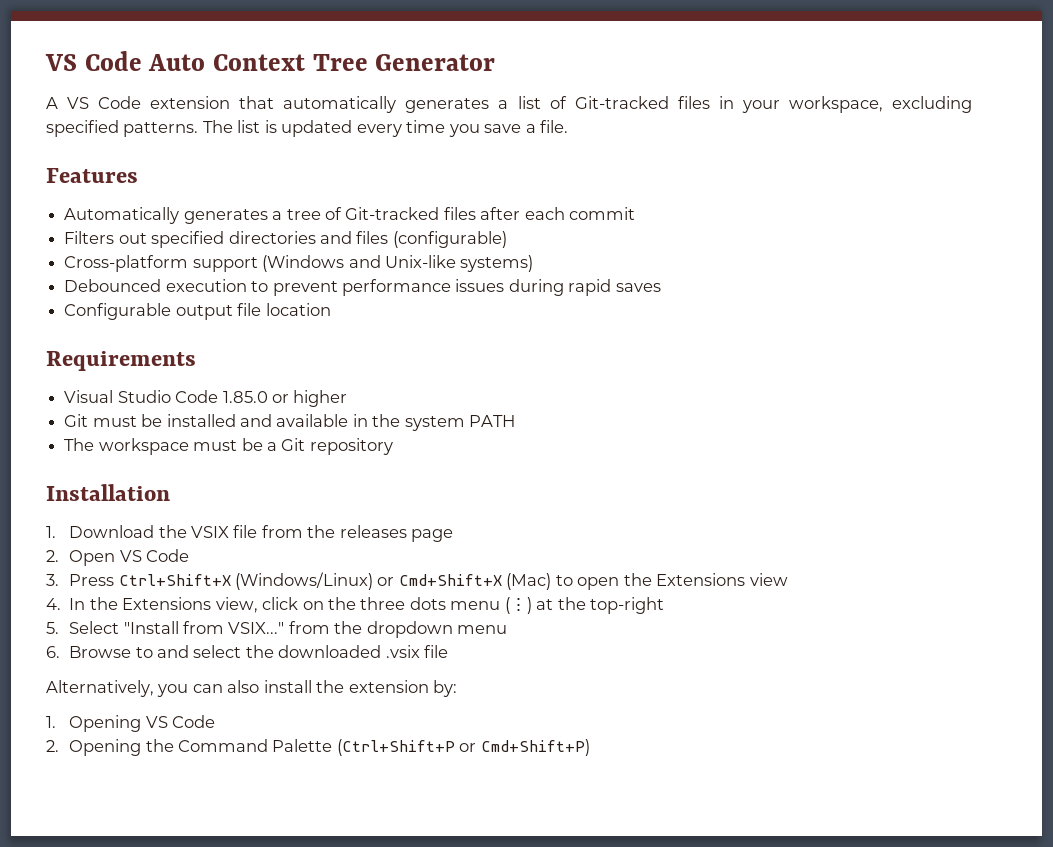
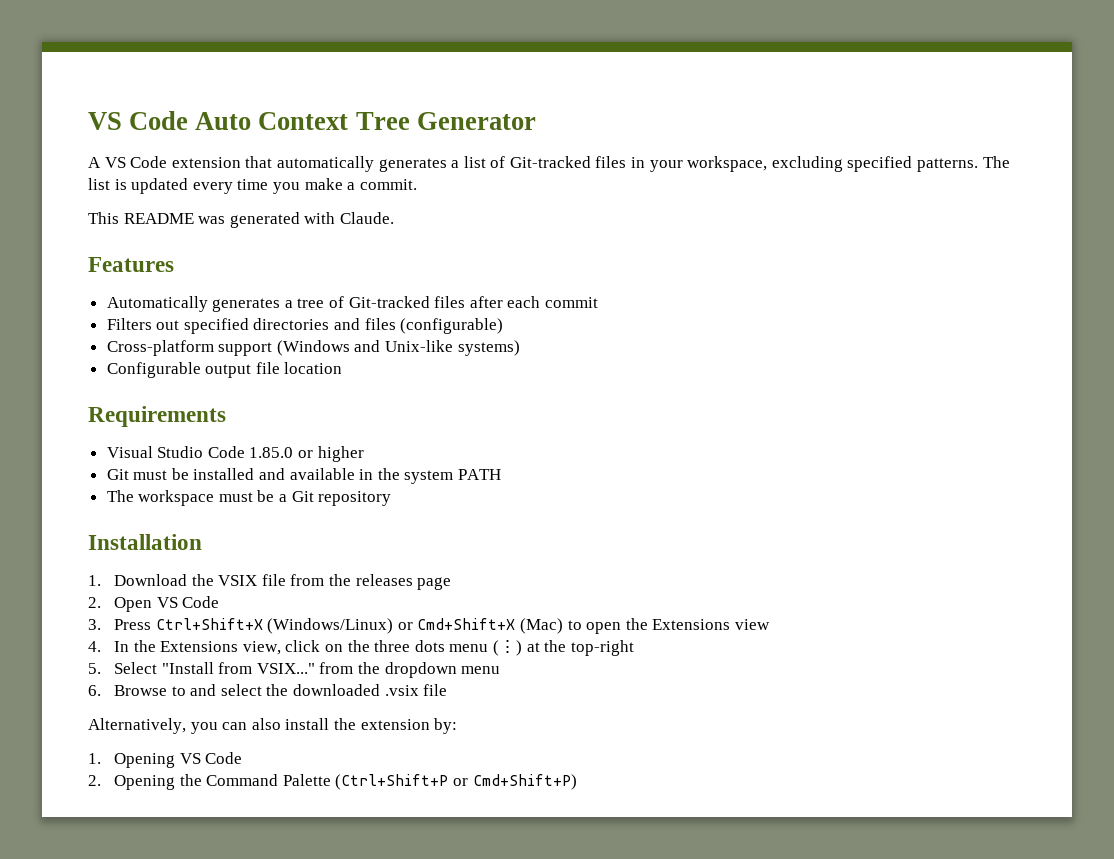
- The list is updated every time you save a file.
+ The list is updated every time you make a commit.
+ This README was generated with Claude.
- Debounced execution to prevent performance issues during rapid saves

